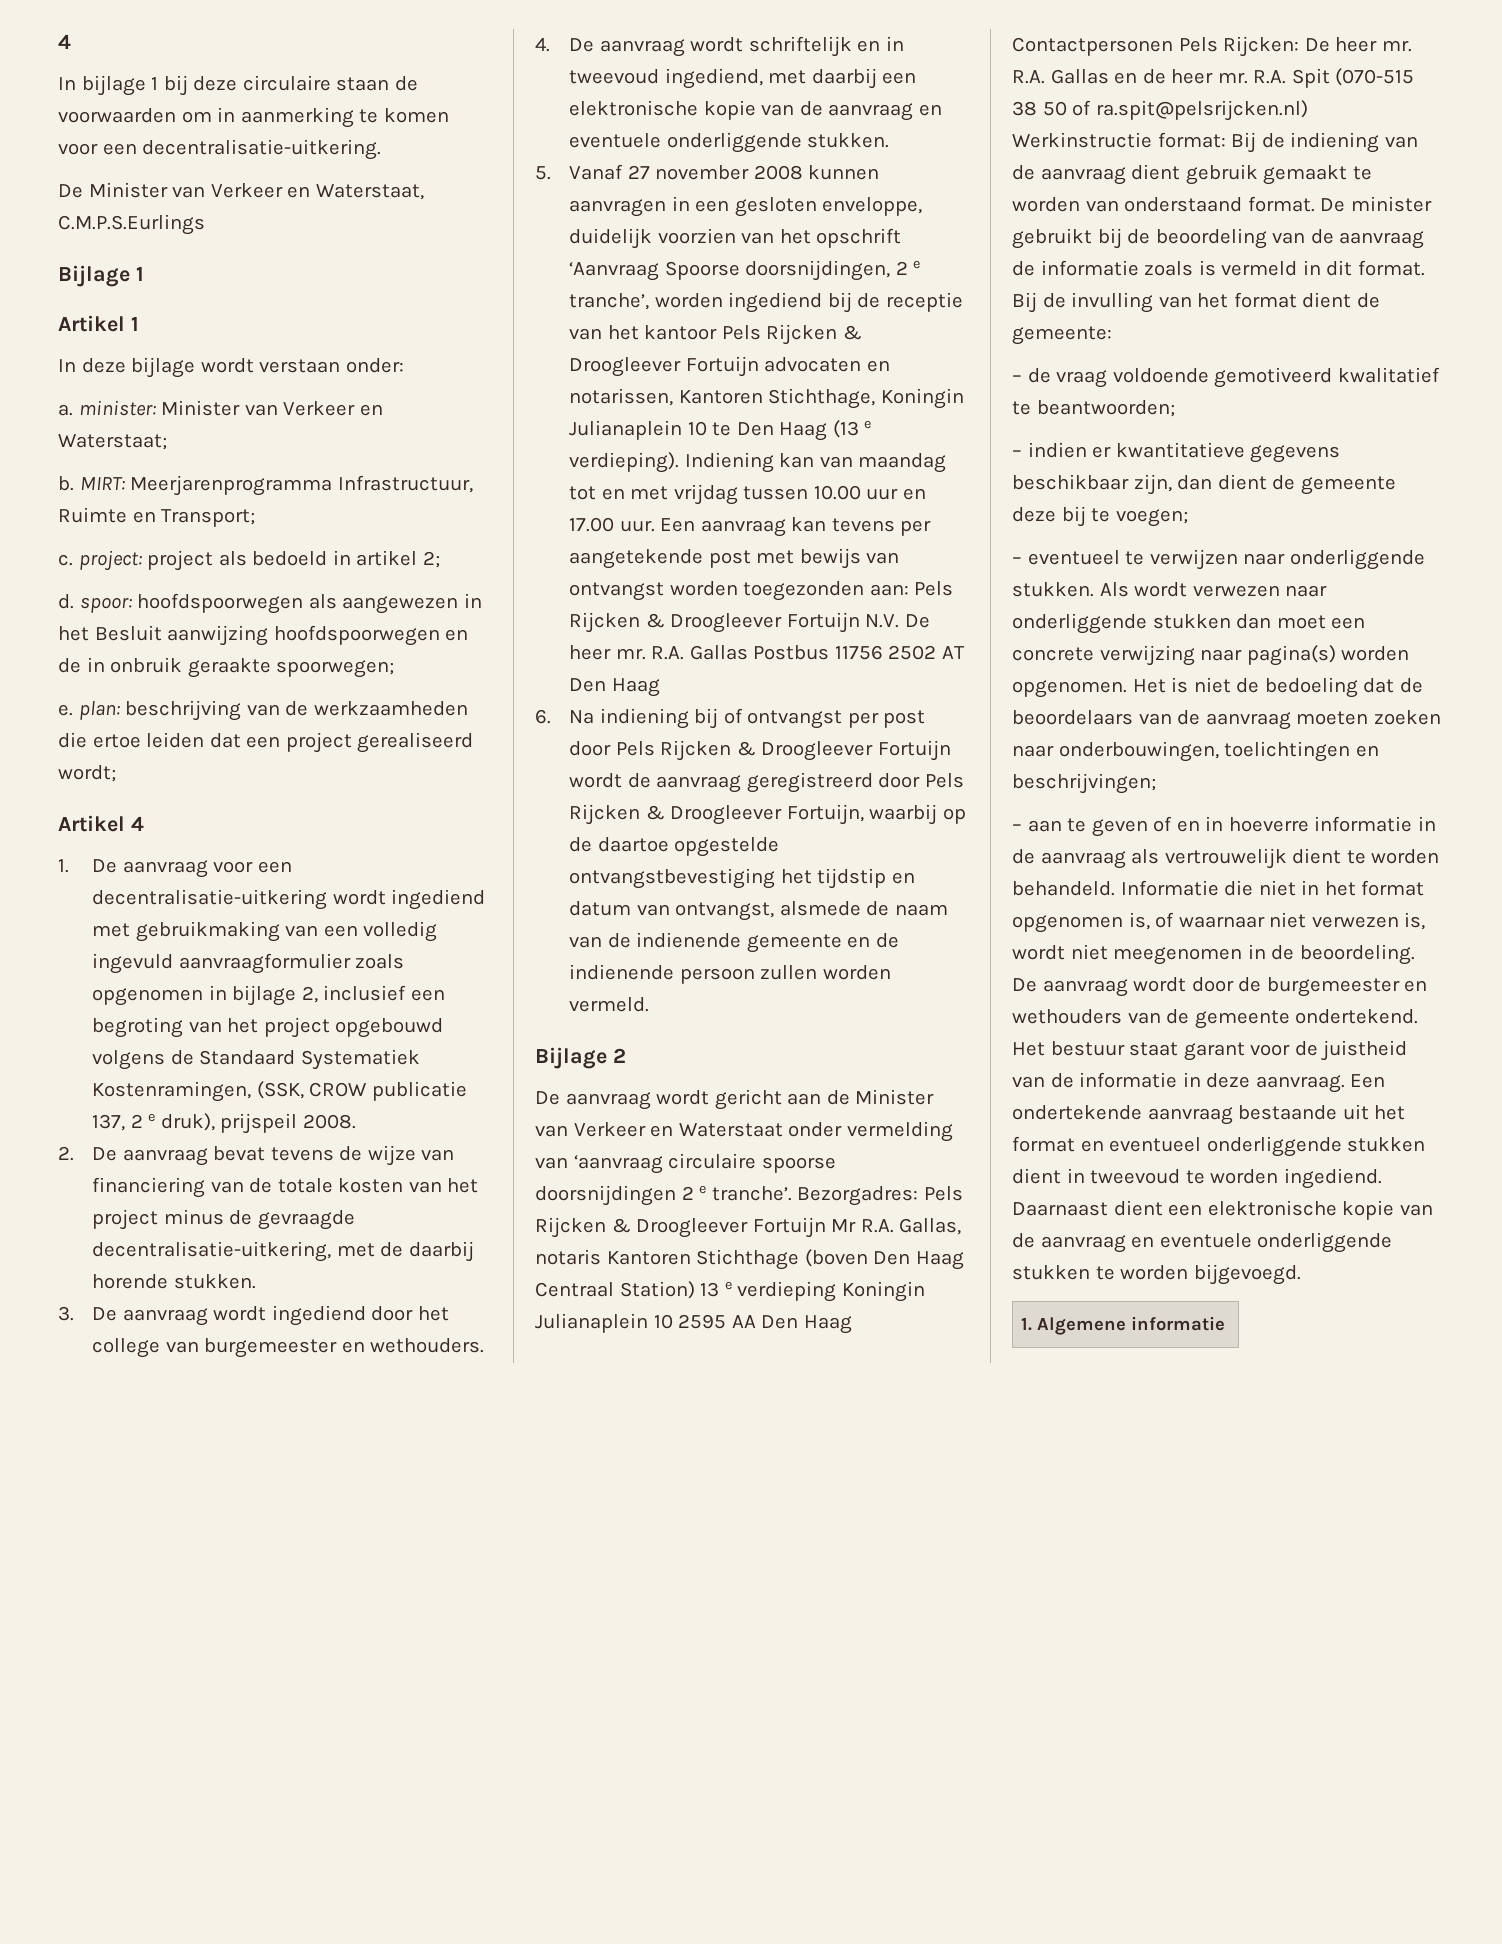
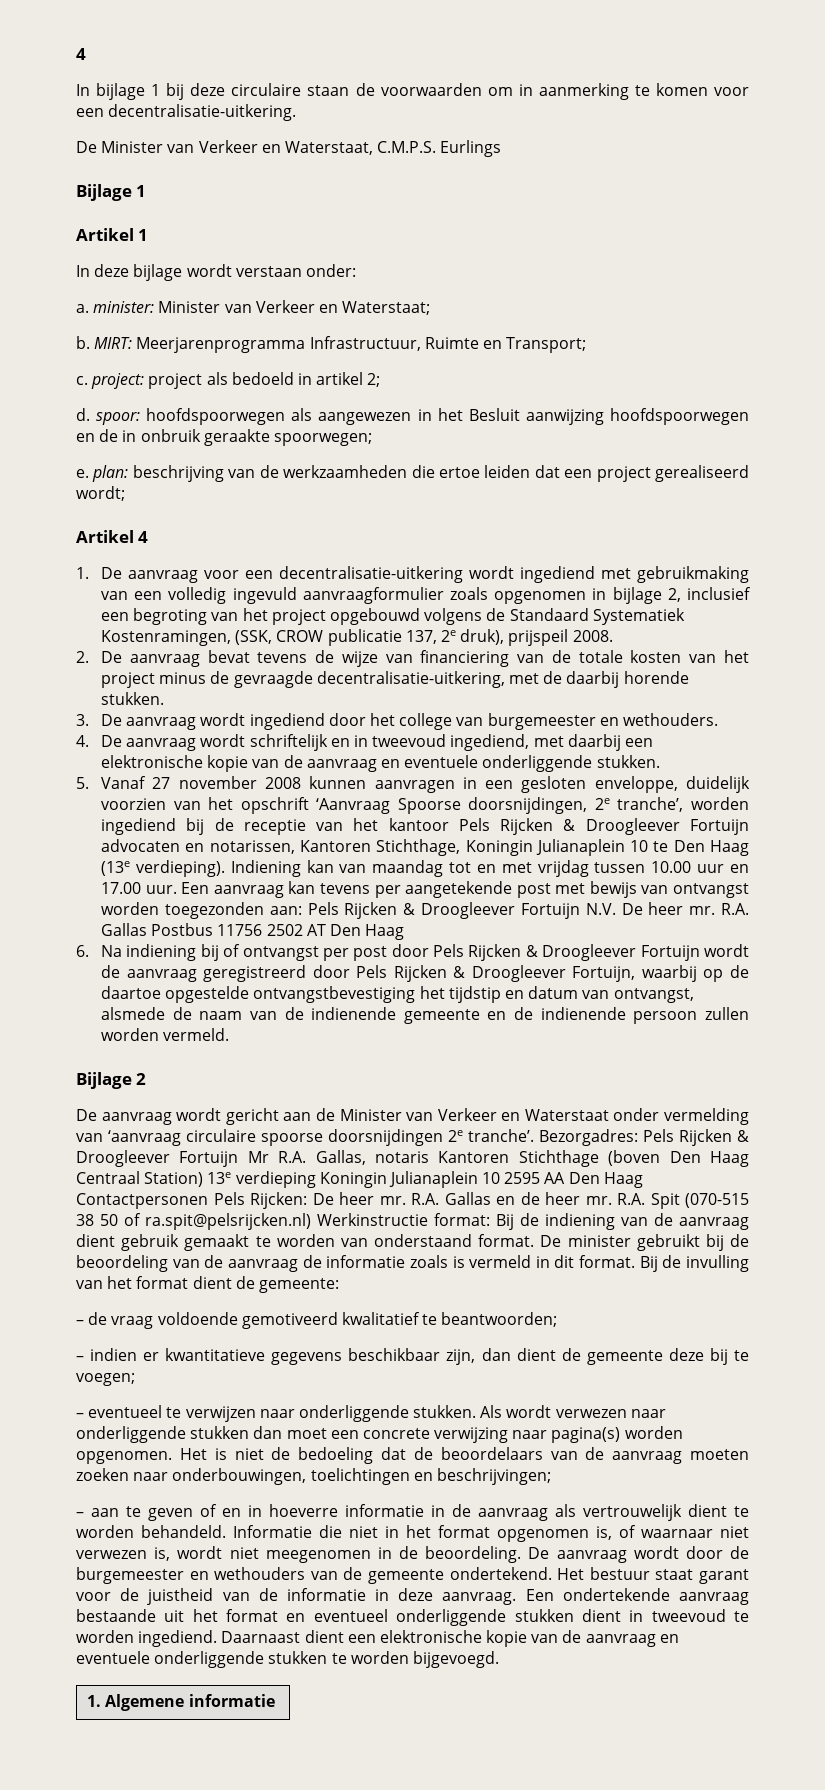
- De Minister van Verkeer en Waterstaat, C.M.P.S.Eurlings
+ De Minister van Verkeer en Waterstaat, C.M.P.S. Eurlings
- 1. De aanvraag voor een decentralisatie-uitkering wordt ingediend met gebruikmaking van een volledig ingevuld aanvraagformulier zoals opgenomen in bijlage 2, inclusief een begroting van het project opgebouwd volgens de Standaard Systematiek Kostenramingen, (SSK, CROW publicatie 137, 2 e druk), prijspeil 2008.
+ 1. De aanvraag voor een decentralisatie-uitkering wordt ingediend met gebruikmaking van een volledig ingevuld aanvraagformulier zoals opgenomen in bijlage 2, inclusief een begroting van het project opgebouwd volgens de Standaard Systematiek Kostenramingen, (SSK, CROW publicatie 137, 2e druk), prijspeil 2008.
- 5. Vanaf 27 november 2008 kunnen aanvragen in een gesloten enveloppe, duidelijk voorzien van het opschrift ‘Aanvraag Spoorse doorsnijdingen, 2 e tranche’, worden ingediend bij de receptie van het kantoor Pels Rijcken & Droogleever Fortuijn advocaten en notarissen, Kantoren Stichthage, Koningin Julianaplein 10 te Den Haag (13 e verdieping).
+ 5. Vanaf 27 november 2008 kunnen aanvragen in een gesloten enveloppe, duidelijk voorzien van het opschrift ‘Aanvraag Spoorse doorsnijdingen, 2e tranche’, worden ingediend bij de receptie van het kantoor Pels Rijcken & Droogleever Fortuijn advocaten en notarissen, Kantoren Stichthage, Koningin Julianaplein 10 te Den Haag (13e verdieping).
- De aanvraag wordt gericht aan de Minister van Verkeer en Waterstaat onder vermelding van ‘aanvraag circulaire spoorse doorsnijdingen 2 e tranche’.
+ De aanvraag wordt gericht aan de Minister van Verkeer en Waterstaat onder vermelding van ‘aanvraag circulaire spoorse doorsnijdingen 2e tranche’.
- Bezorgadres: Pels Rijcken & Droogleever Fortuijn Mr R.A. Gallas, notaris Kantoren Stichthage (boven Den Haag Centraal Station) 13 e verdieping Koningin Julianaplein 10 2595 AA Den Haag Contactpersonen Pels Rijcken: De heer mr.
+ Bezorgadres: Pels Rijcken & Droogleever Fortuijn Mr R.A. Gallas, notaris Kantoren Stichthage (boven Den Haag Centraal Station) 13e verdieping Koningin Julianaplein 10 2595 AA Den Haag Contactpersonen Pels Rijcken: De heer mr.

